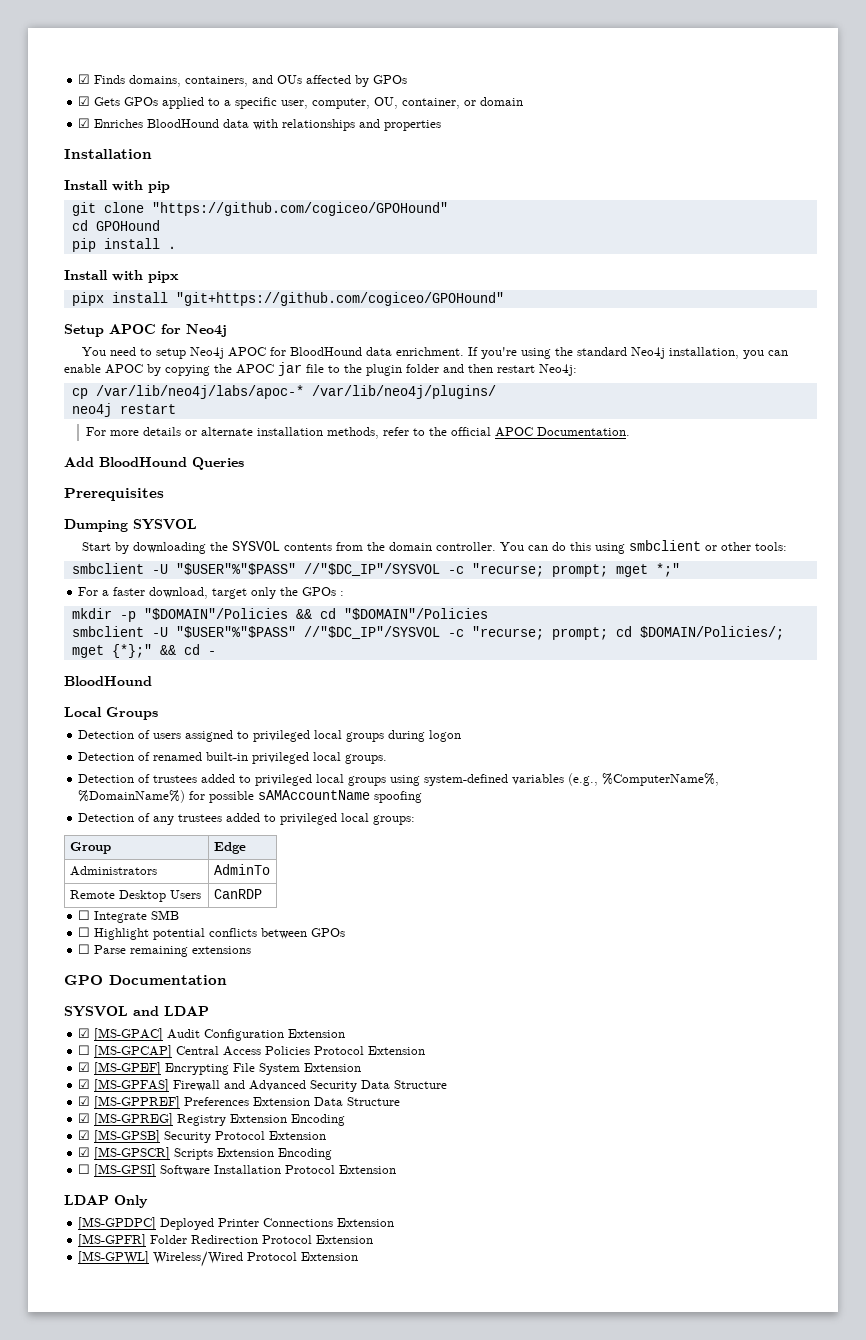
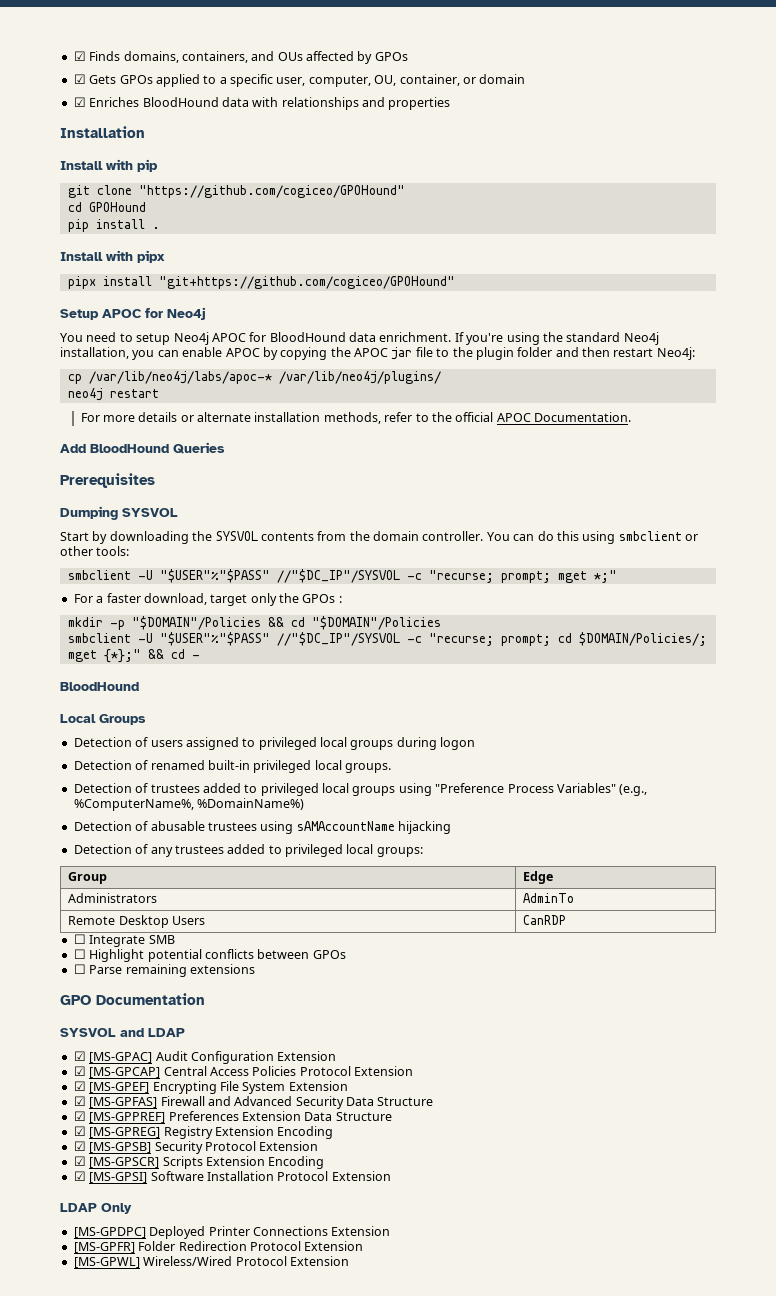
- Detection of trustees added to privileged local groups using system-defined variables (e.g., %ComputerName%, %DomainName%) for possible sAMAccountName spoofing
+ Detection of trustees added to privileged local groups using "Preference Process Variables" (e.g., %ComputerName%, %DomainName%)
+ Detection of abusable trustees using sAMAccountName hijacking
- ☐ [MS-GPCAP] Central Access Policies Protocol Extension
+ ☑ [MS-GPCAP] Central Access Policies Protocol Extension
- ☐ [MS-GPSI] Software Installation Protocol Extension
+ ☑ [MS-GPSI] Software Installation Protocol Extension

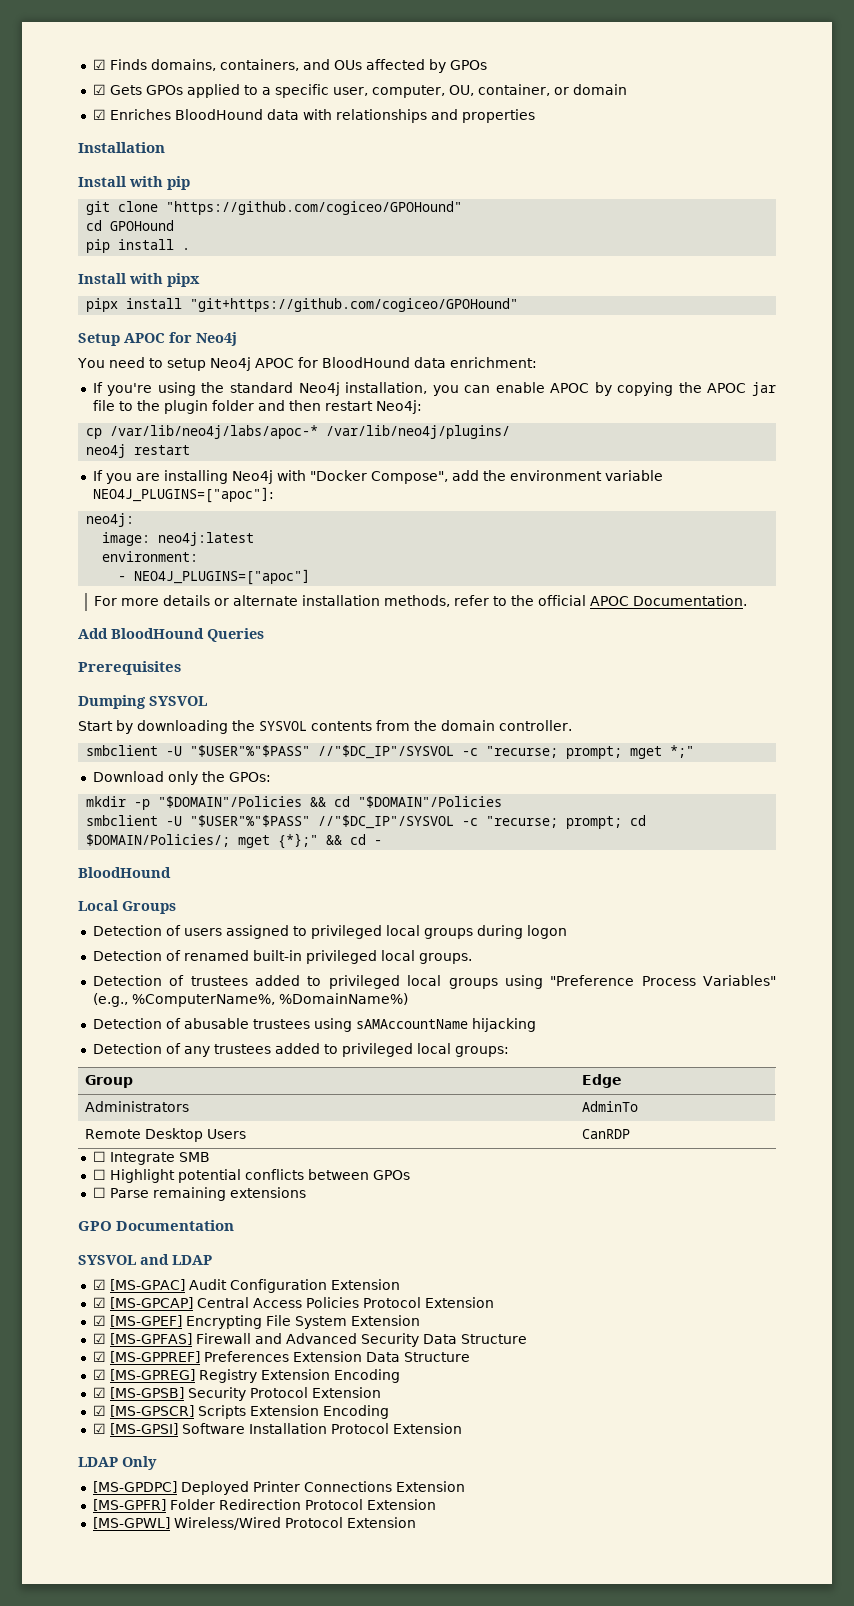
- You need to setup Neo4j APOC for BloodHound data enrichment. If you're using the standard Neo4j installation, you can enable APOC by copying the APOC jar file to the plugin folder and then restart Neo4j:
+ You need to setup Neo4j APOC for BloodHound data enrichment:
+ If you're using the standard Neo4j installation, you can enable APOC by copying the APOC jar file to the plugin folder and then restart Neo4j:
+ If you are installing Neo4j with "Docker Compose", add the environment variable NEO4J_PLUGINS=["apoc"]:
+ neo4j:
+ image: neo4j:latest
+ environment:
+ - NEO4J_PLUGINS=["apoc"]
- You can do this using smbclient or other tools:
- For a faster download, target only the GPOs :
+ Download only the GPOs:

